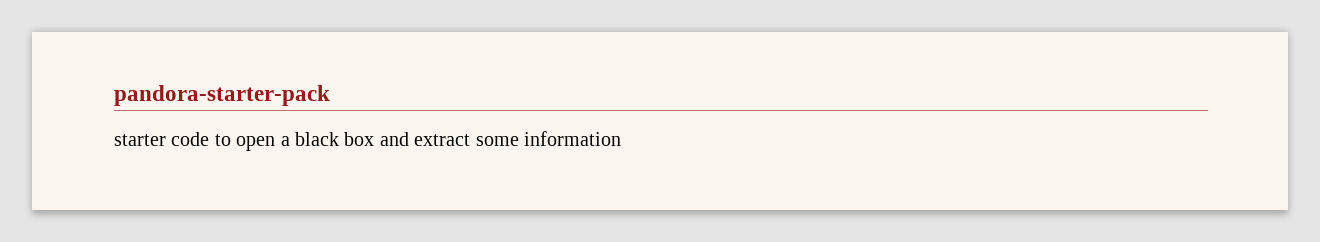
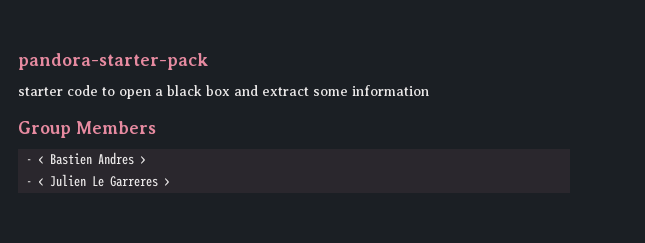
+ Group Members
+ - < Bastien Andres >
+ - < Julien Le Garreres >

